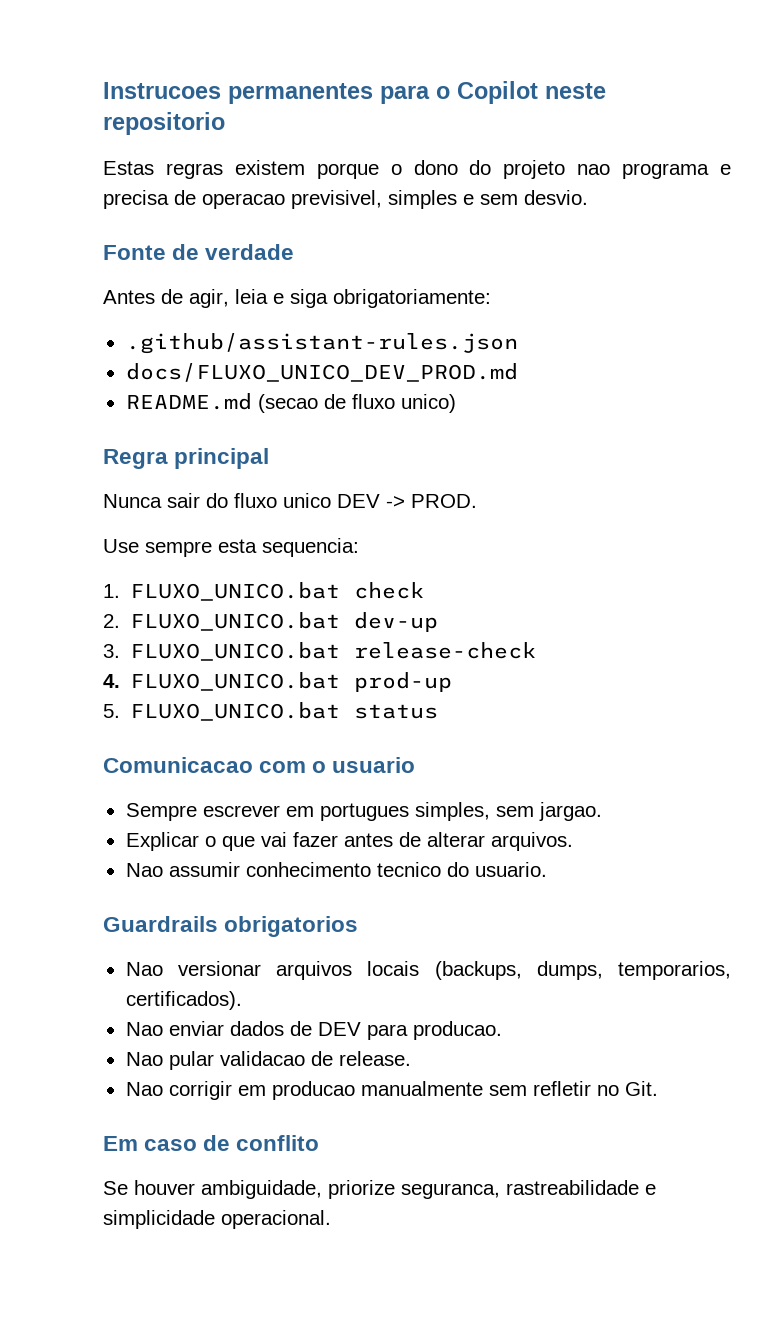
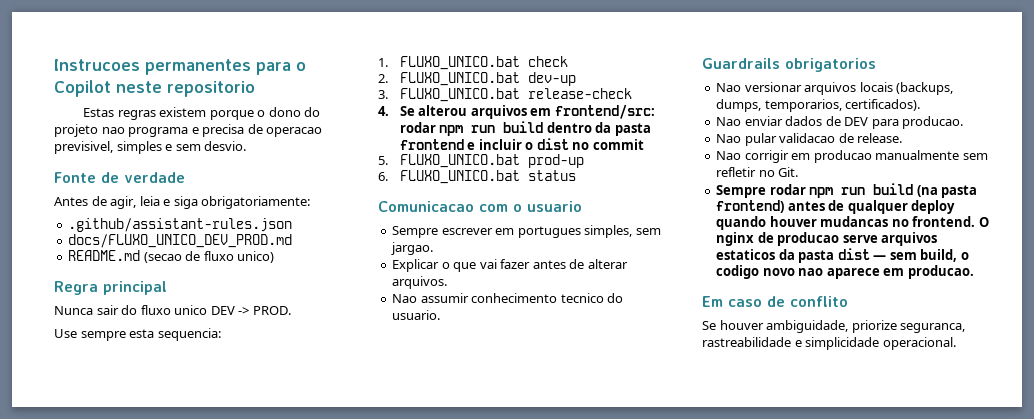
- 4. FLUXO_UNICO.bat prod-up
+ 4. Se alterou arquivos em frontend/src: rodar npm run build dentro da pasta frontend e incluir o dist no commit
+ 5. FLUXO_UNICO.bat prod-up
- 5. FLUXO_UNICO.bat status
+ 6. FLUXO_UNICO.bat status
+ Sempre rodar npm run build (na pasta frontend) antes de qualquer deploy quando houver mudancas no frontend. O nginx de producao serve arquivos estaticos da pasta dist — sem build, o codigo novo nao aparece em producao.

